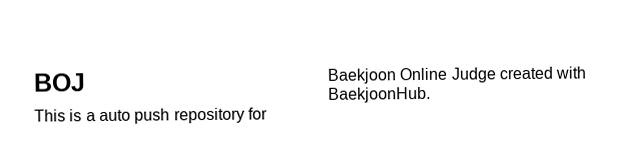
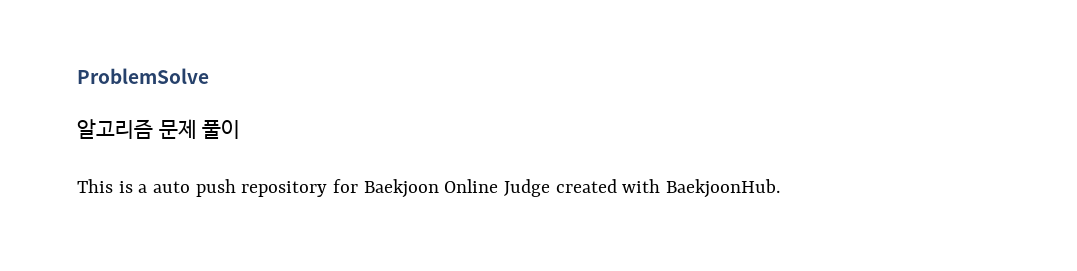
- BOJ
+ ProblemSolve
+ 알고리즘 문제 풀이

